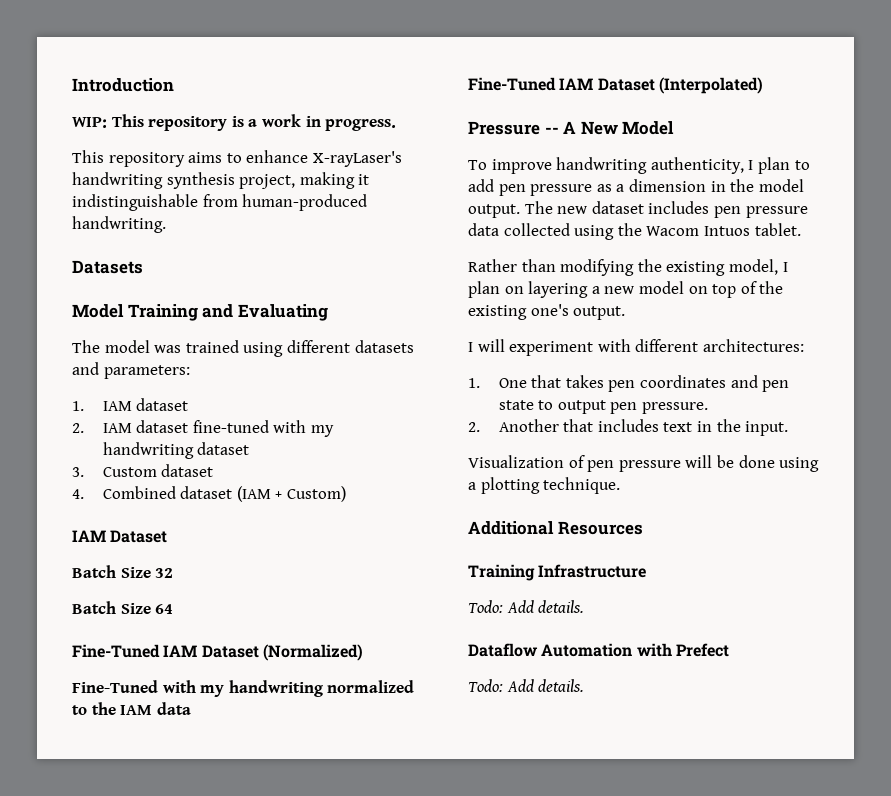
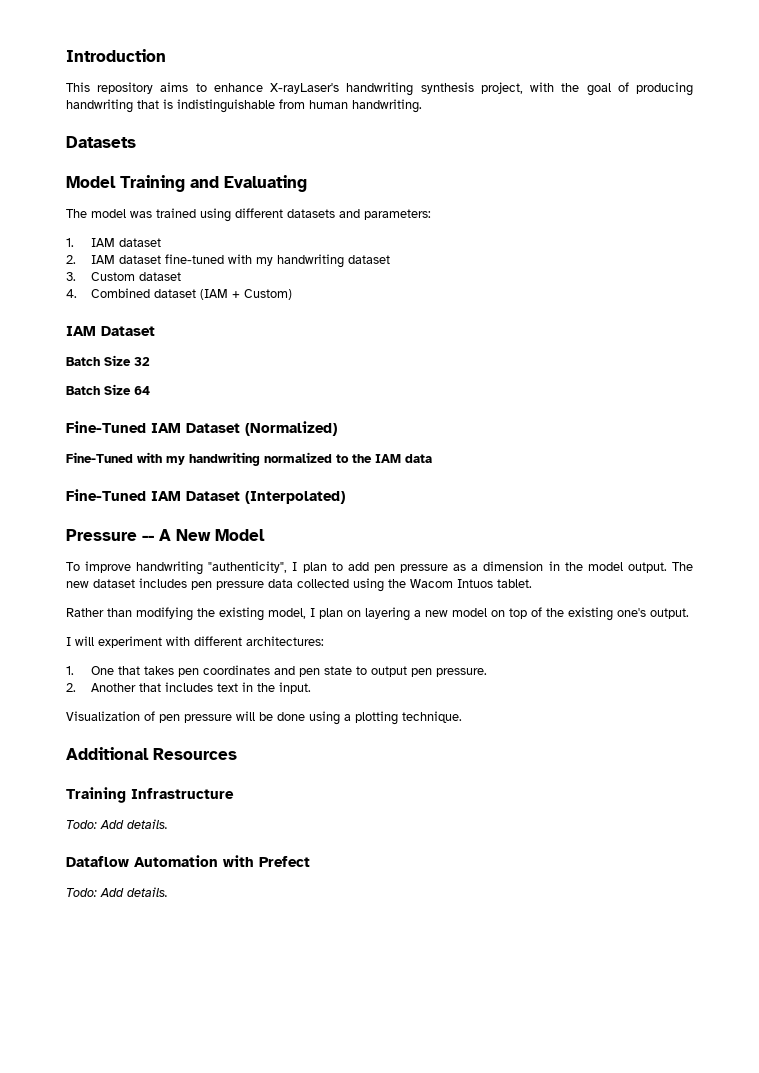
- WIP: This repository is a work in progress.
- This repository aims to enhance X-rayLaser's handwriting synthesis project, making it indistinguishable from human-produced handwriting.
+ This repository aims to enhance X-rayLaser's handwriting synthesis project, with the goal of producing handwriting that is indistinguishable from human handwriting.
- To improve handwriting authenticity, I plan to add pen pressure as a dimension in the model output.
+ To improve handwriting "authenticity", I plan to add pen pressure as a dimension in the model output.

